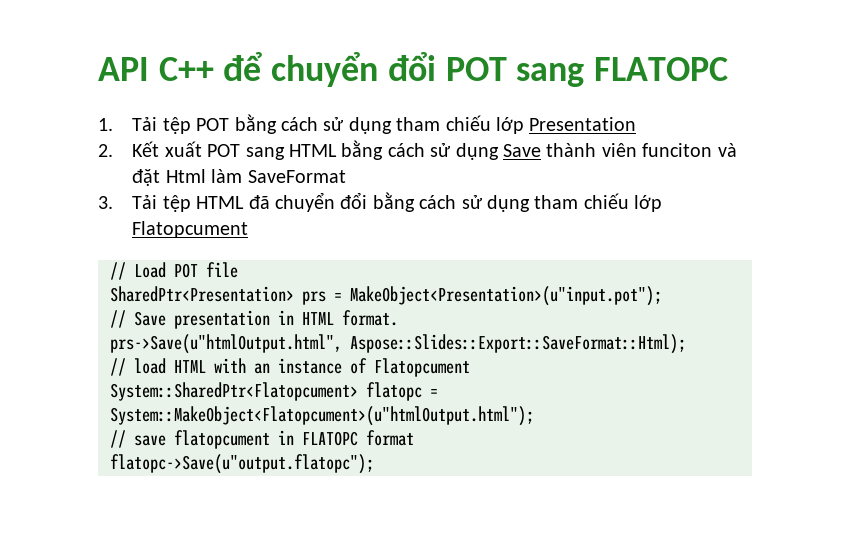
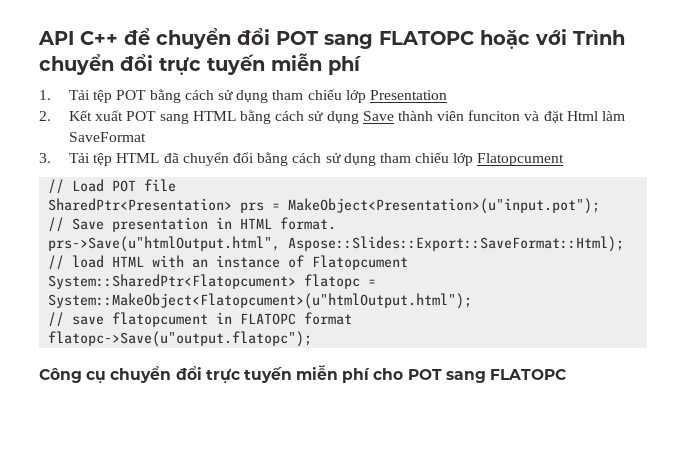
- API C++ để chuyển đổi POT sang FLATOPC
+ API C++ để chuyển đổi POT sang FLATOPC hoặc với Trình chuyển đổi trực tuyến miễn phí
+ Công cụ chuyển đổi trực tuyến miễn phí cho POT sang FLATOPC

